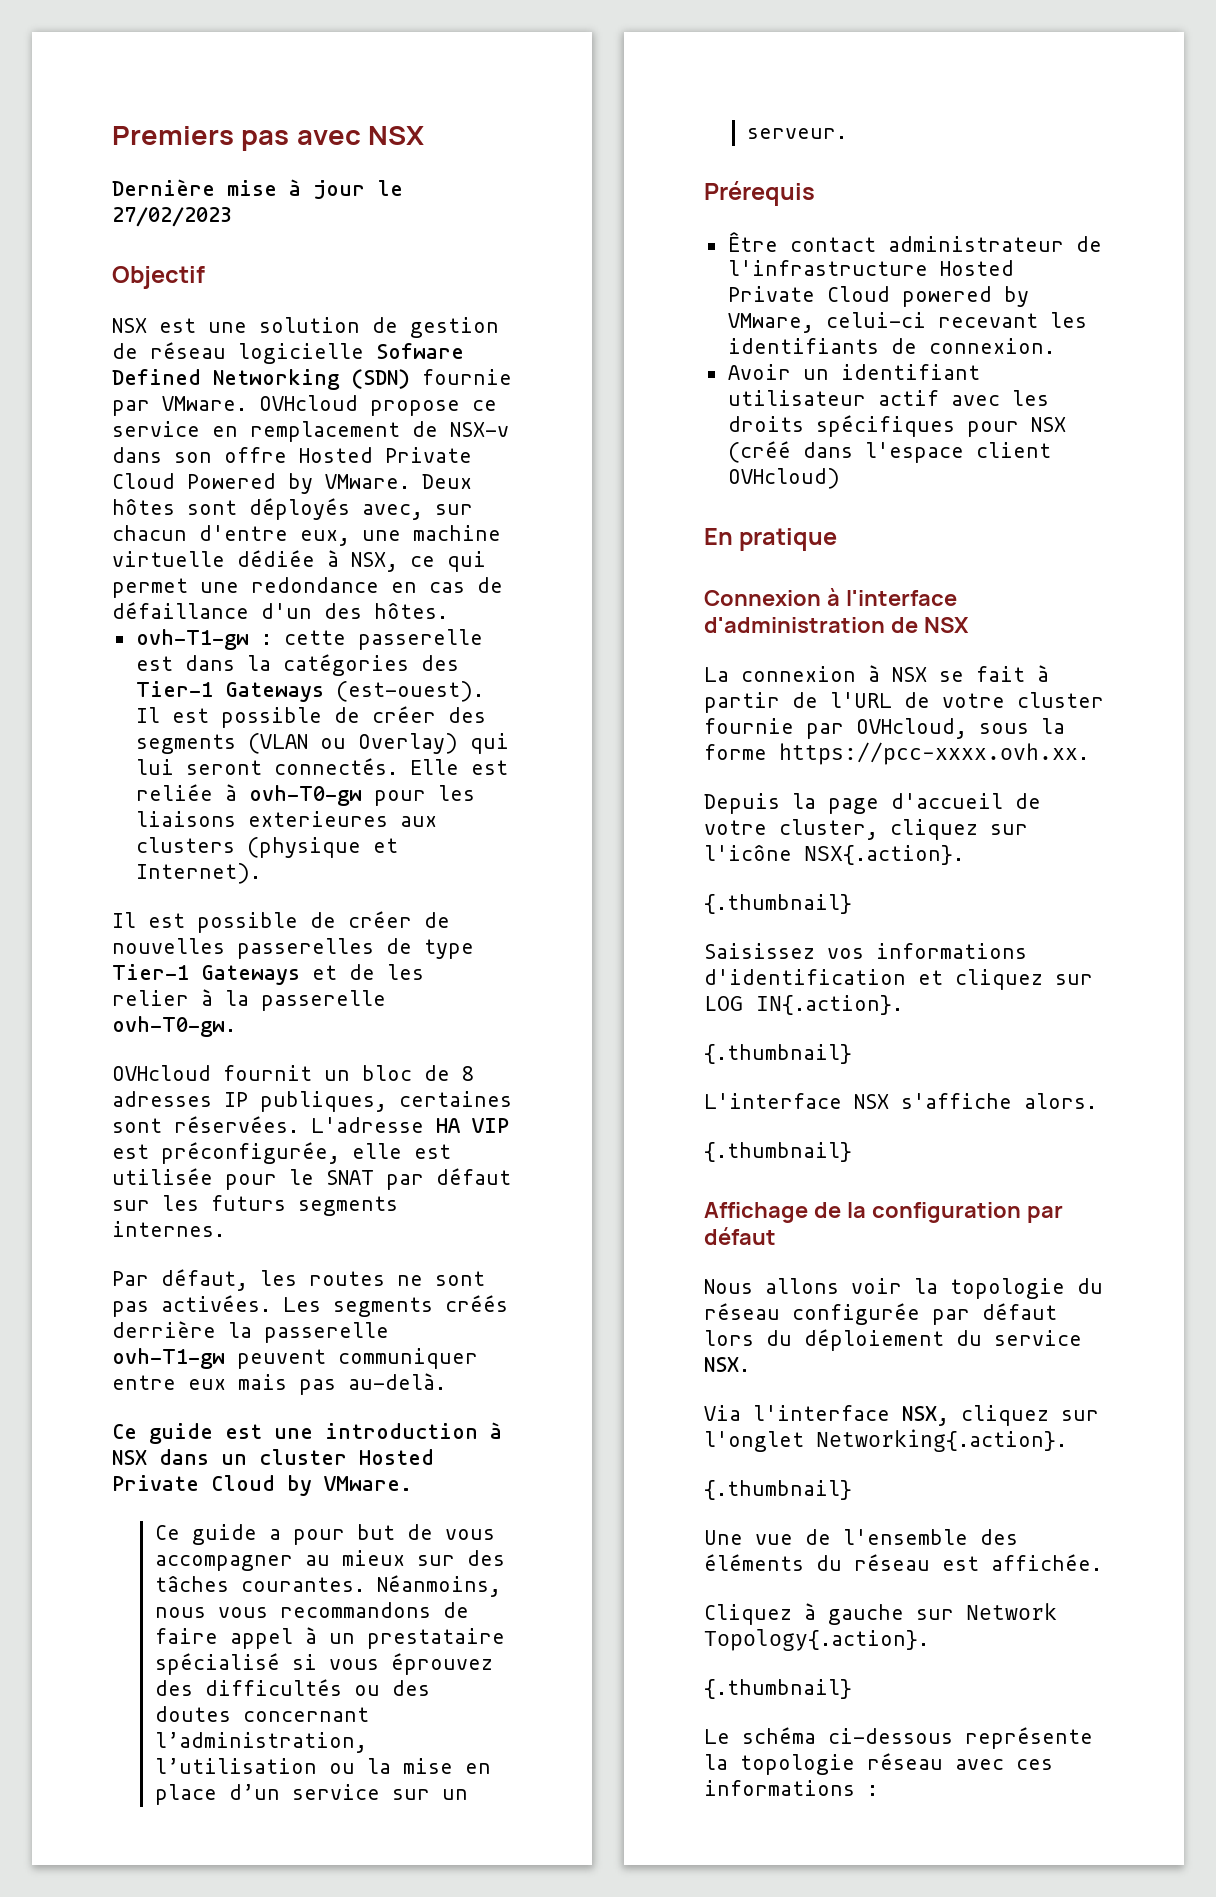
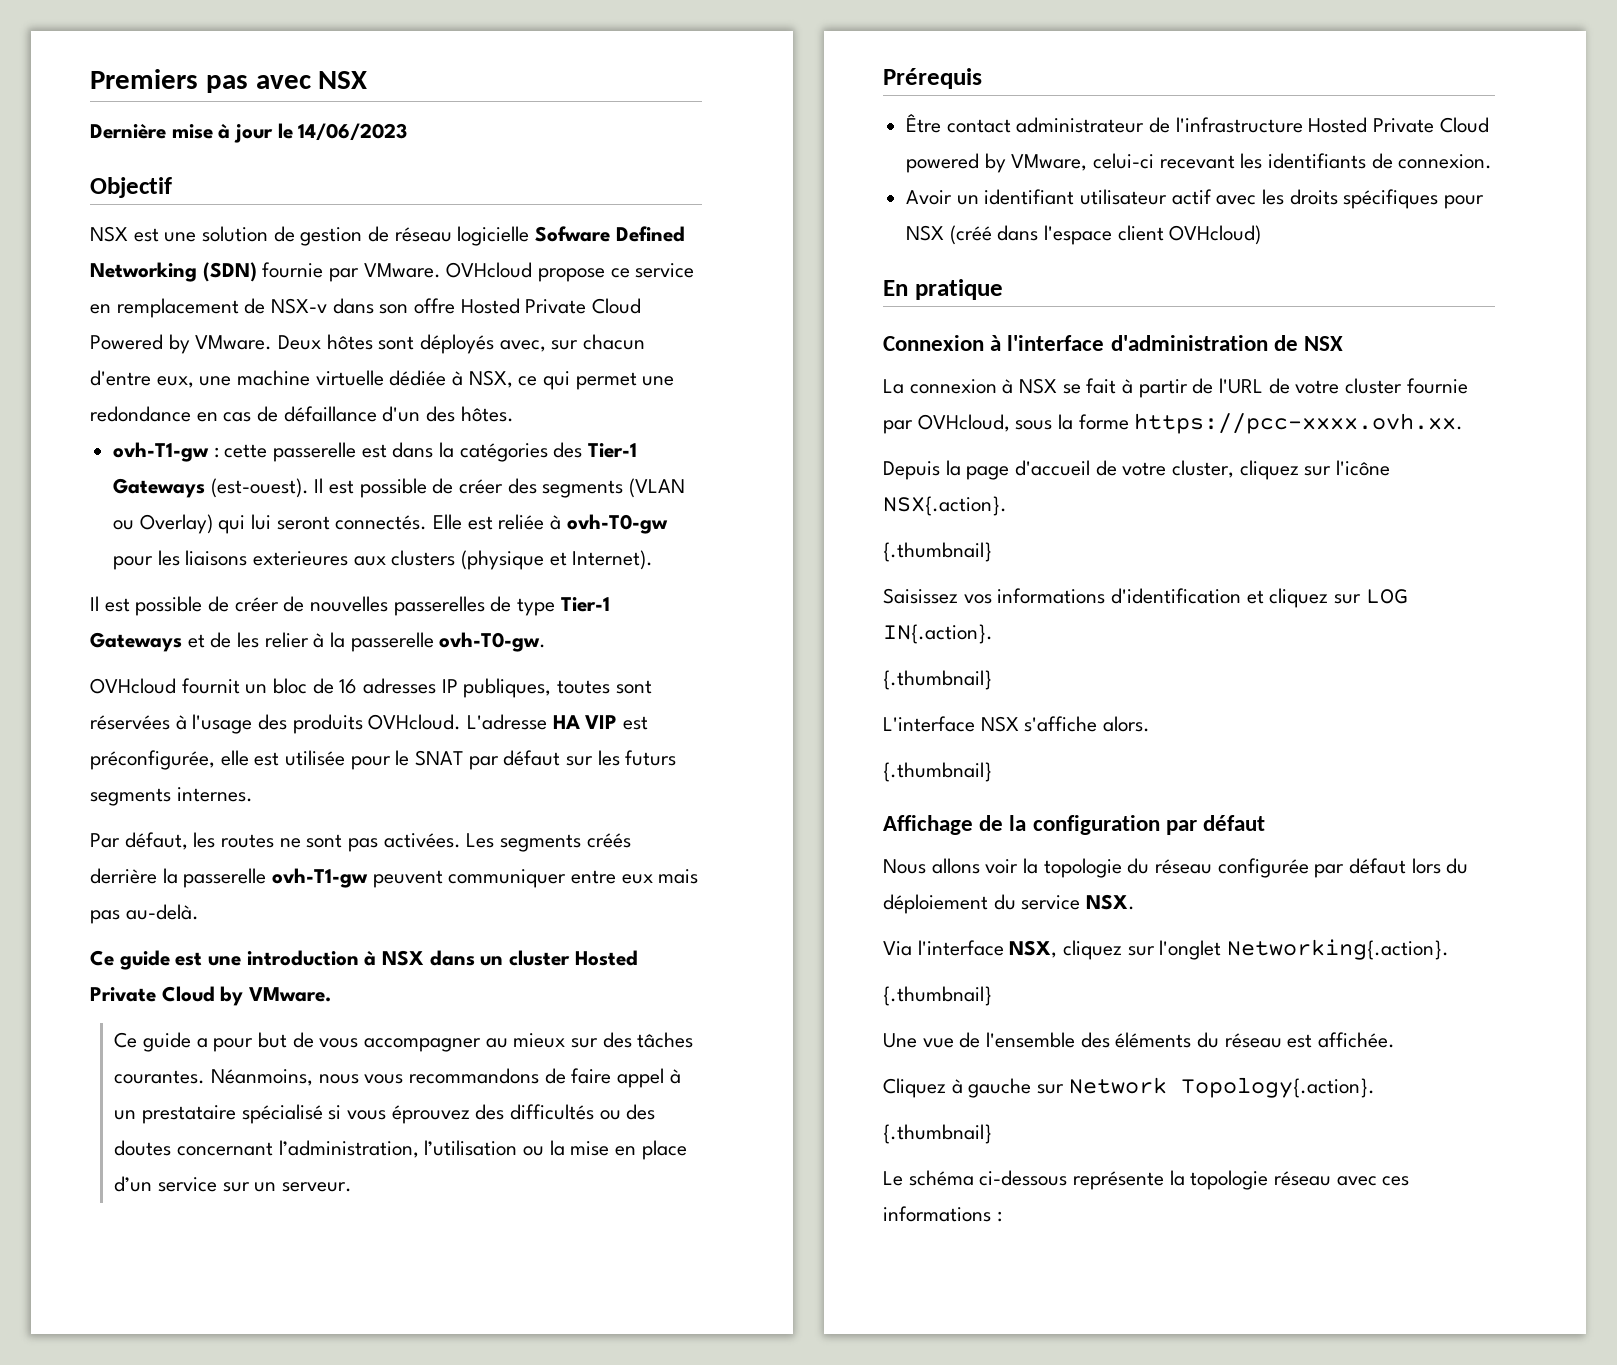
- Dernière mise à jour le 27/02/2023
+ Dernière mise à jour le 14/06/2023
- OVHcloud fournit un bloc de 8 adresses IP publiques, certaines sont réservées.
+ OVHcloud fournit un bloc de 16 adresses IP publiques, toutes sont réservées à l'usage des produits OVHcloud.

